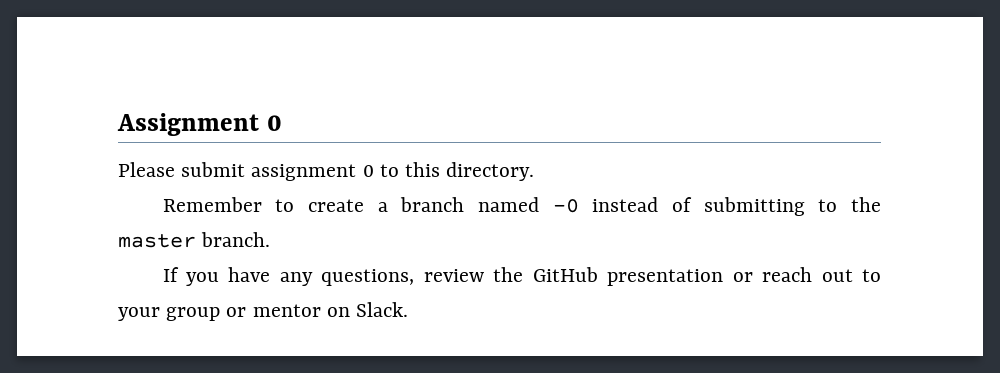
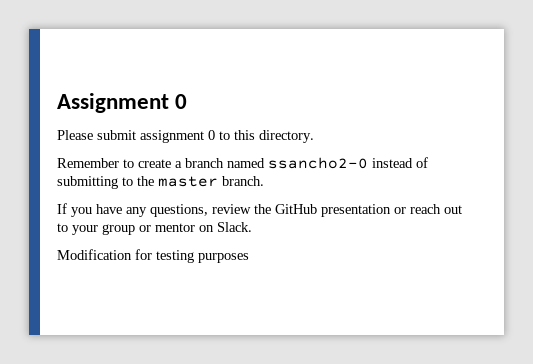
- Remember to create a branch named -0 instead of submitting to the master branch.
+ Remember to create a branch named ssancho2-0 instead of submitting to the master branch.
+ Modification for testing purposes

